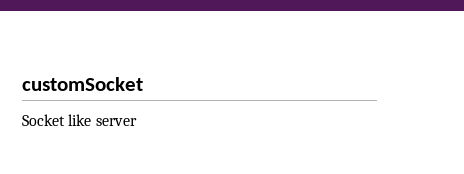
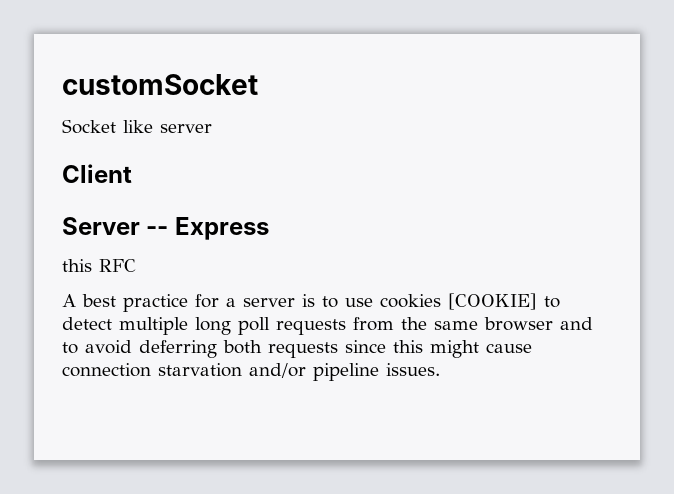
+ Client
+ Server -- Express
+ this RFC
+ A best practice for a server is to use cookies [COOKIE] to detect multiple long poll requests from the same browser and to avoid deferring both requests since this might cause connection starvation and/or pipeline issues.

